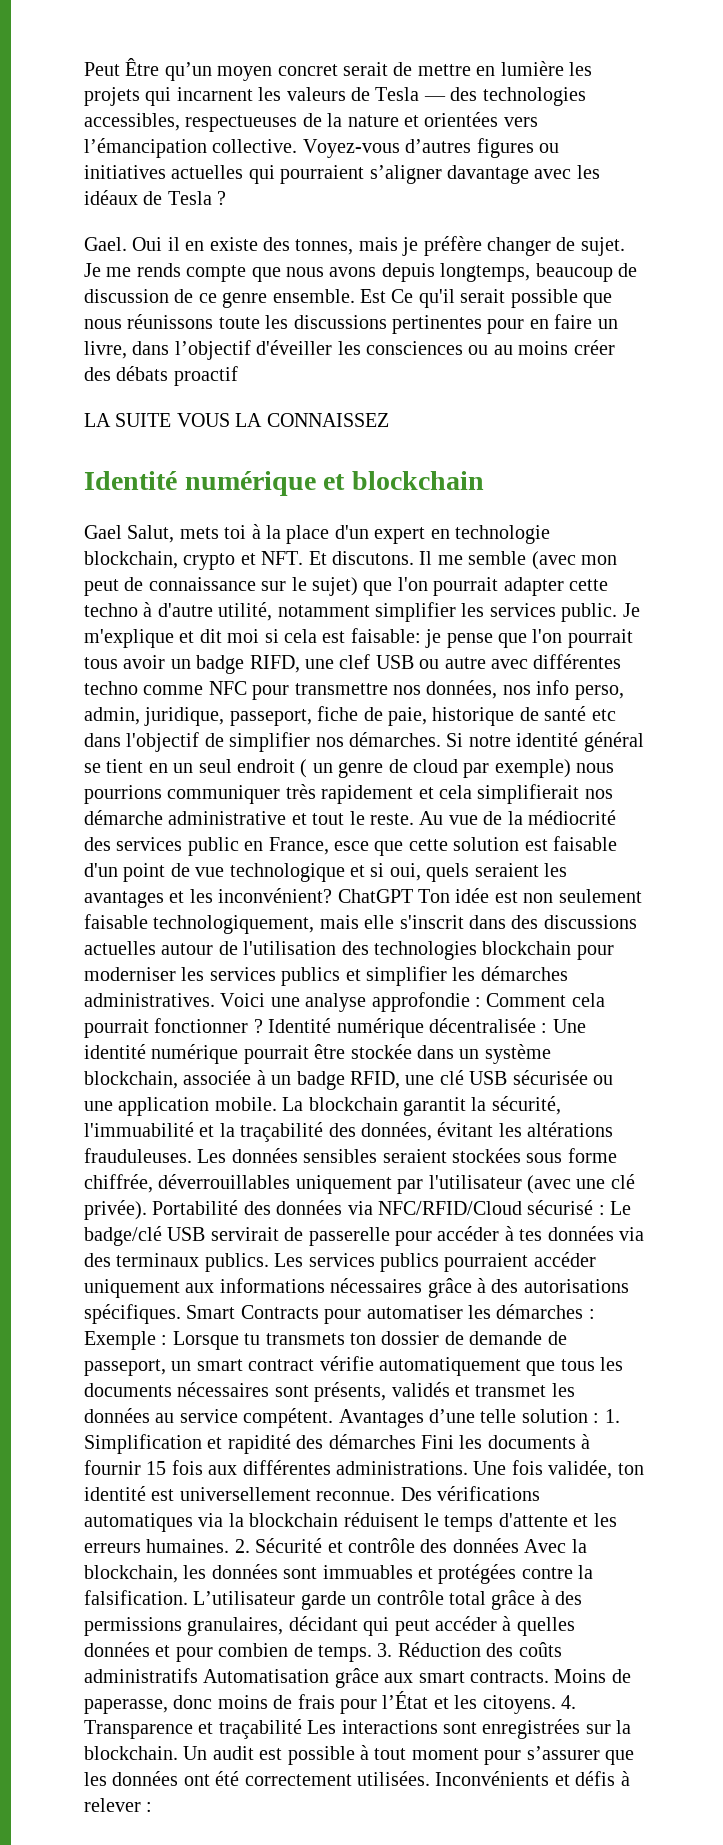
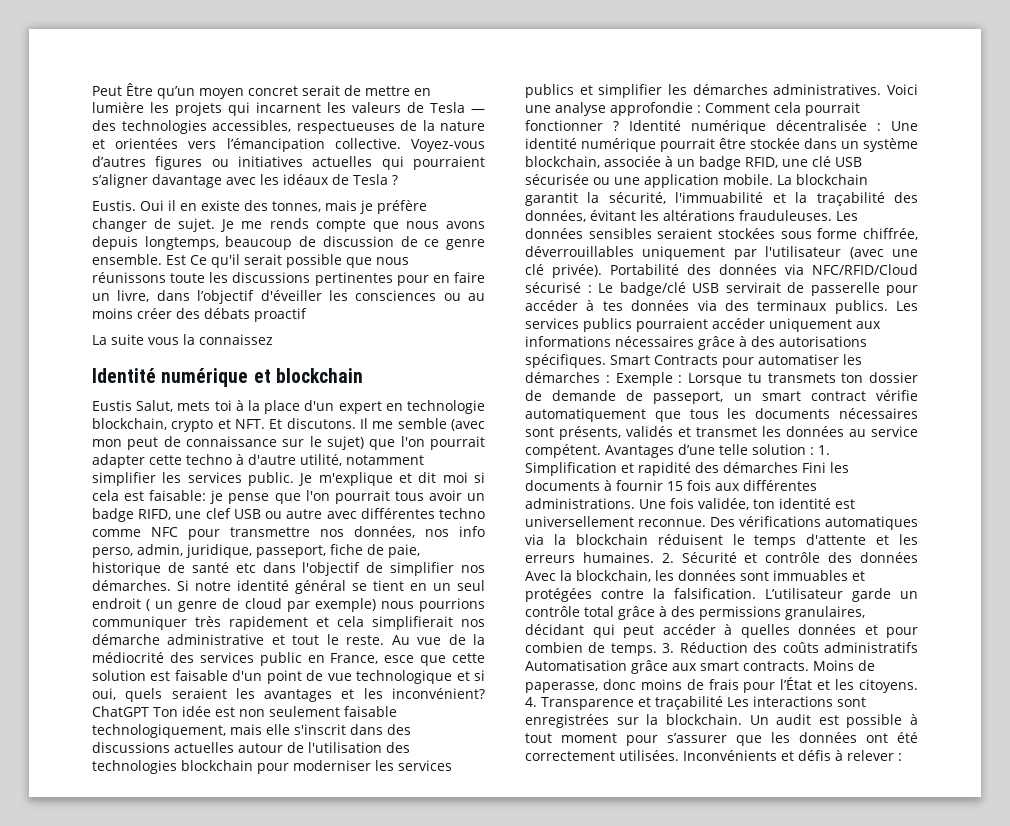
- Gael.
+ Eustis.
- LA SUITE VOUS LA CONNAISSEZ
+ La suite vous la connaissez
- Gael Salut, mets toi à la place d'un expert en technologie blockchain, crypto et NFT. Et discutons.
+ Eustis Salut, mets toi à la place d'un expert en technologie blockchain, crypto et NFT. Et discutons.

